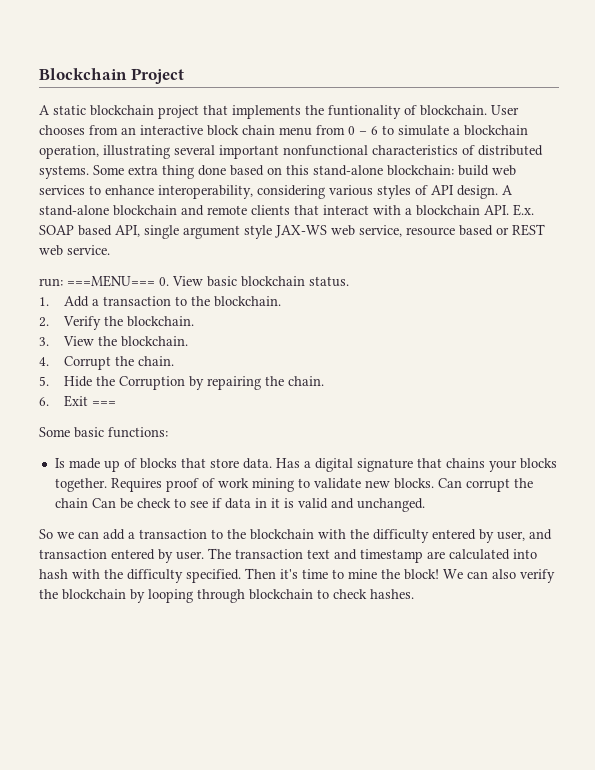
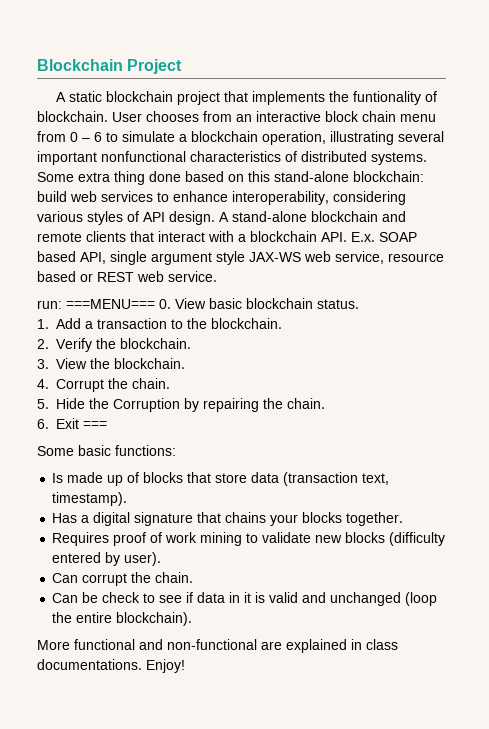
- Is made up of blocks that store data. Has a digital signature that chains your blocks together. Requires proof of work mining to validate new blocks. Can corrupt the chain Can be check to see if data in it is valid and unchanged.
- So we can add a transaction to the blockchain with the difficulty entered by user, and transaction entered by user. The transaction text and timestamp are calculated into hash with the difficulty specified. Then it's time to mine the block! We can also verify the blockchain by looping through blockchain to check hashes.
+ Is made up of blocks that store data (transaction text, timestamp).
+ Has a digital signature that chains your blocks together.
+ Requires proof of work mining to validate new blocks (difficulty entered by user).
+ Can corrupt the chain.
+ Can be check to see if data in it is valid and unchanged (loop the entire blockchain).
+ More functional and non-functional are explained in class documentations. Enjoy!

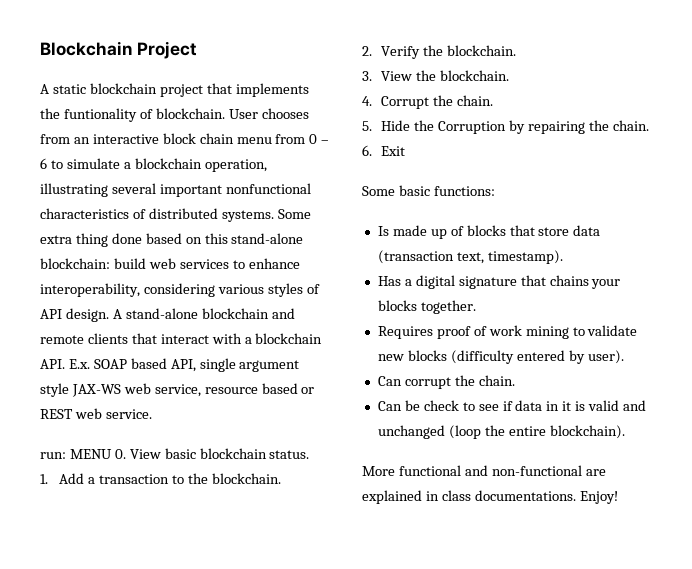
- run: ===MENU=== 0. View basic blockchain status.
+ run: MENU 0. View basic blockchain status.
- 6. Exit ===
+ 6. Exit

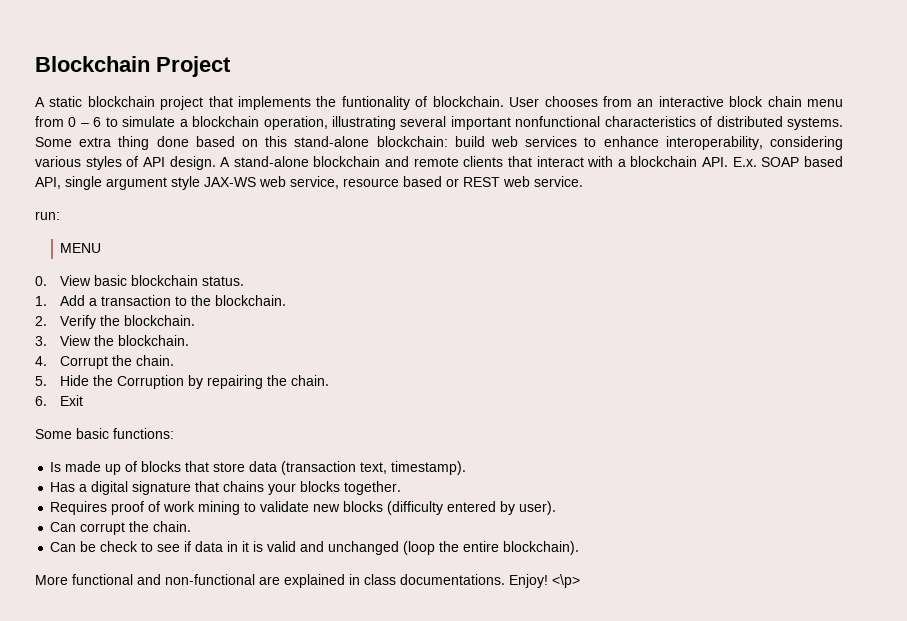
- run: MENU 0. View basic blockchain status.
+ run:
+ MENU
+ 0. View basic blockchain status.
+ <\p>

